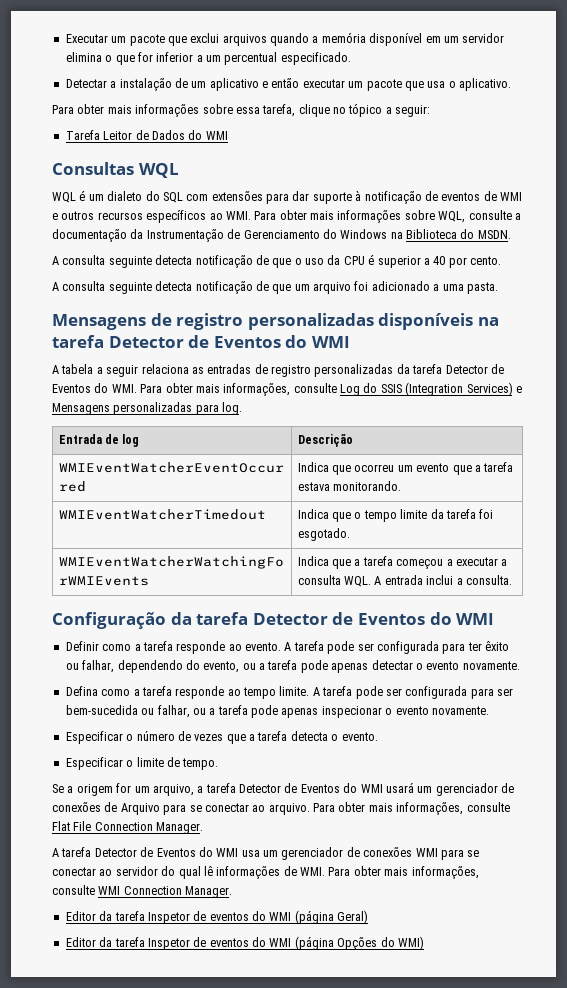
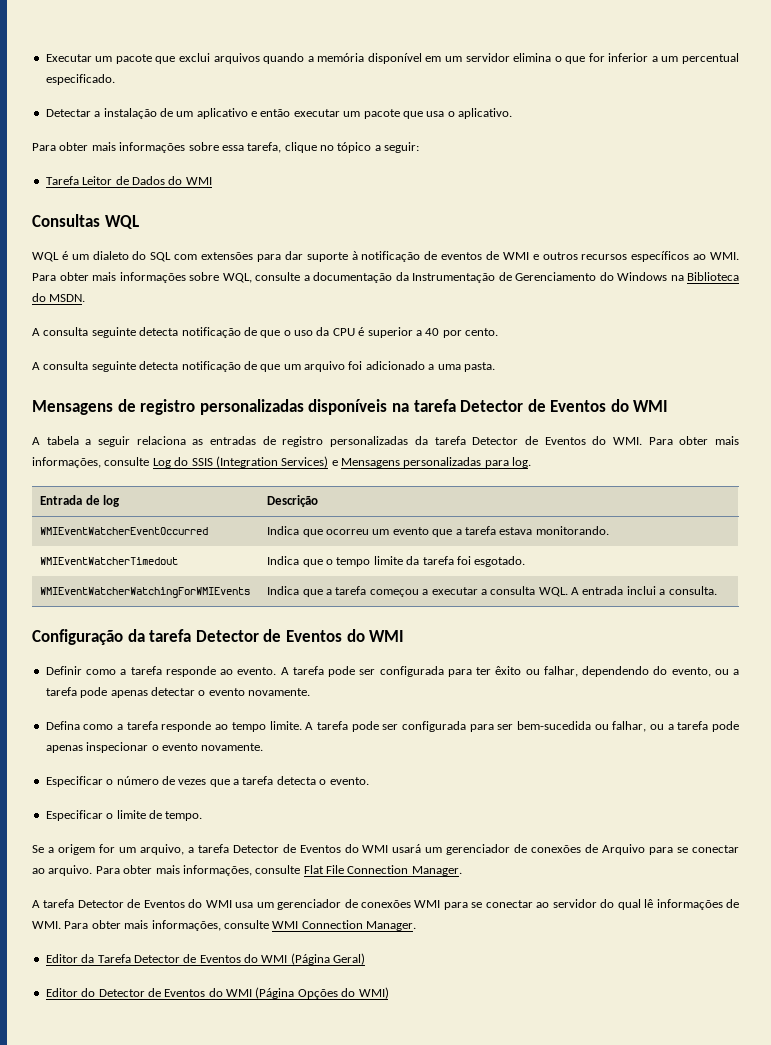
- Editor da tarefa Inspetor de eventos do WMI (página Geral)
+ Editor da Tarefa Detector de Eventos do WMI (Página Geral)
- Editor da tarefa Inspetor de eventos do WMI (página Opções do WMI)
+ Editor do Detector de Eventos do WMI (Página Opções do WMI)

